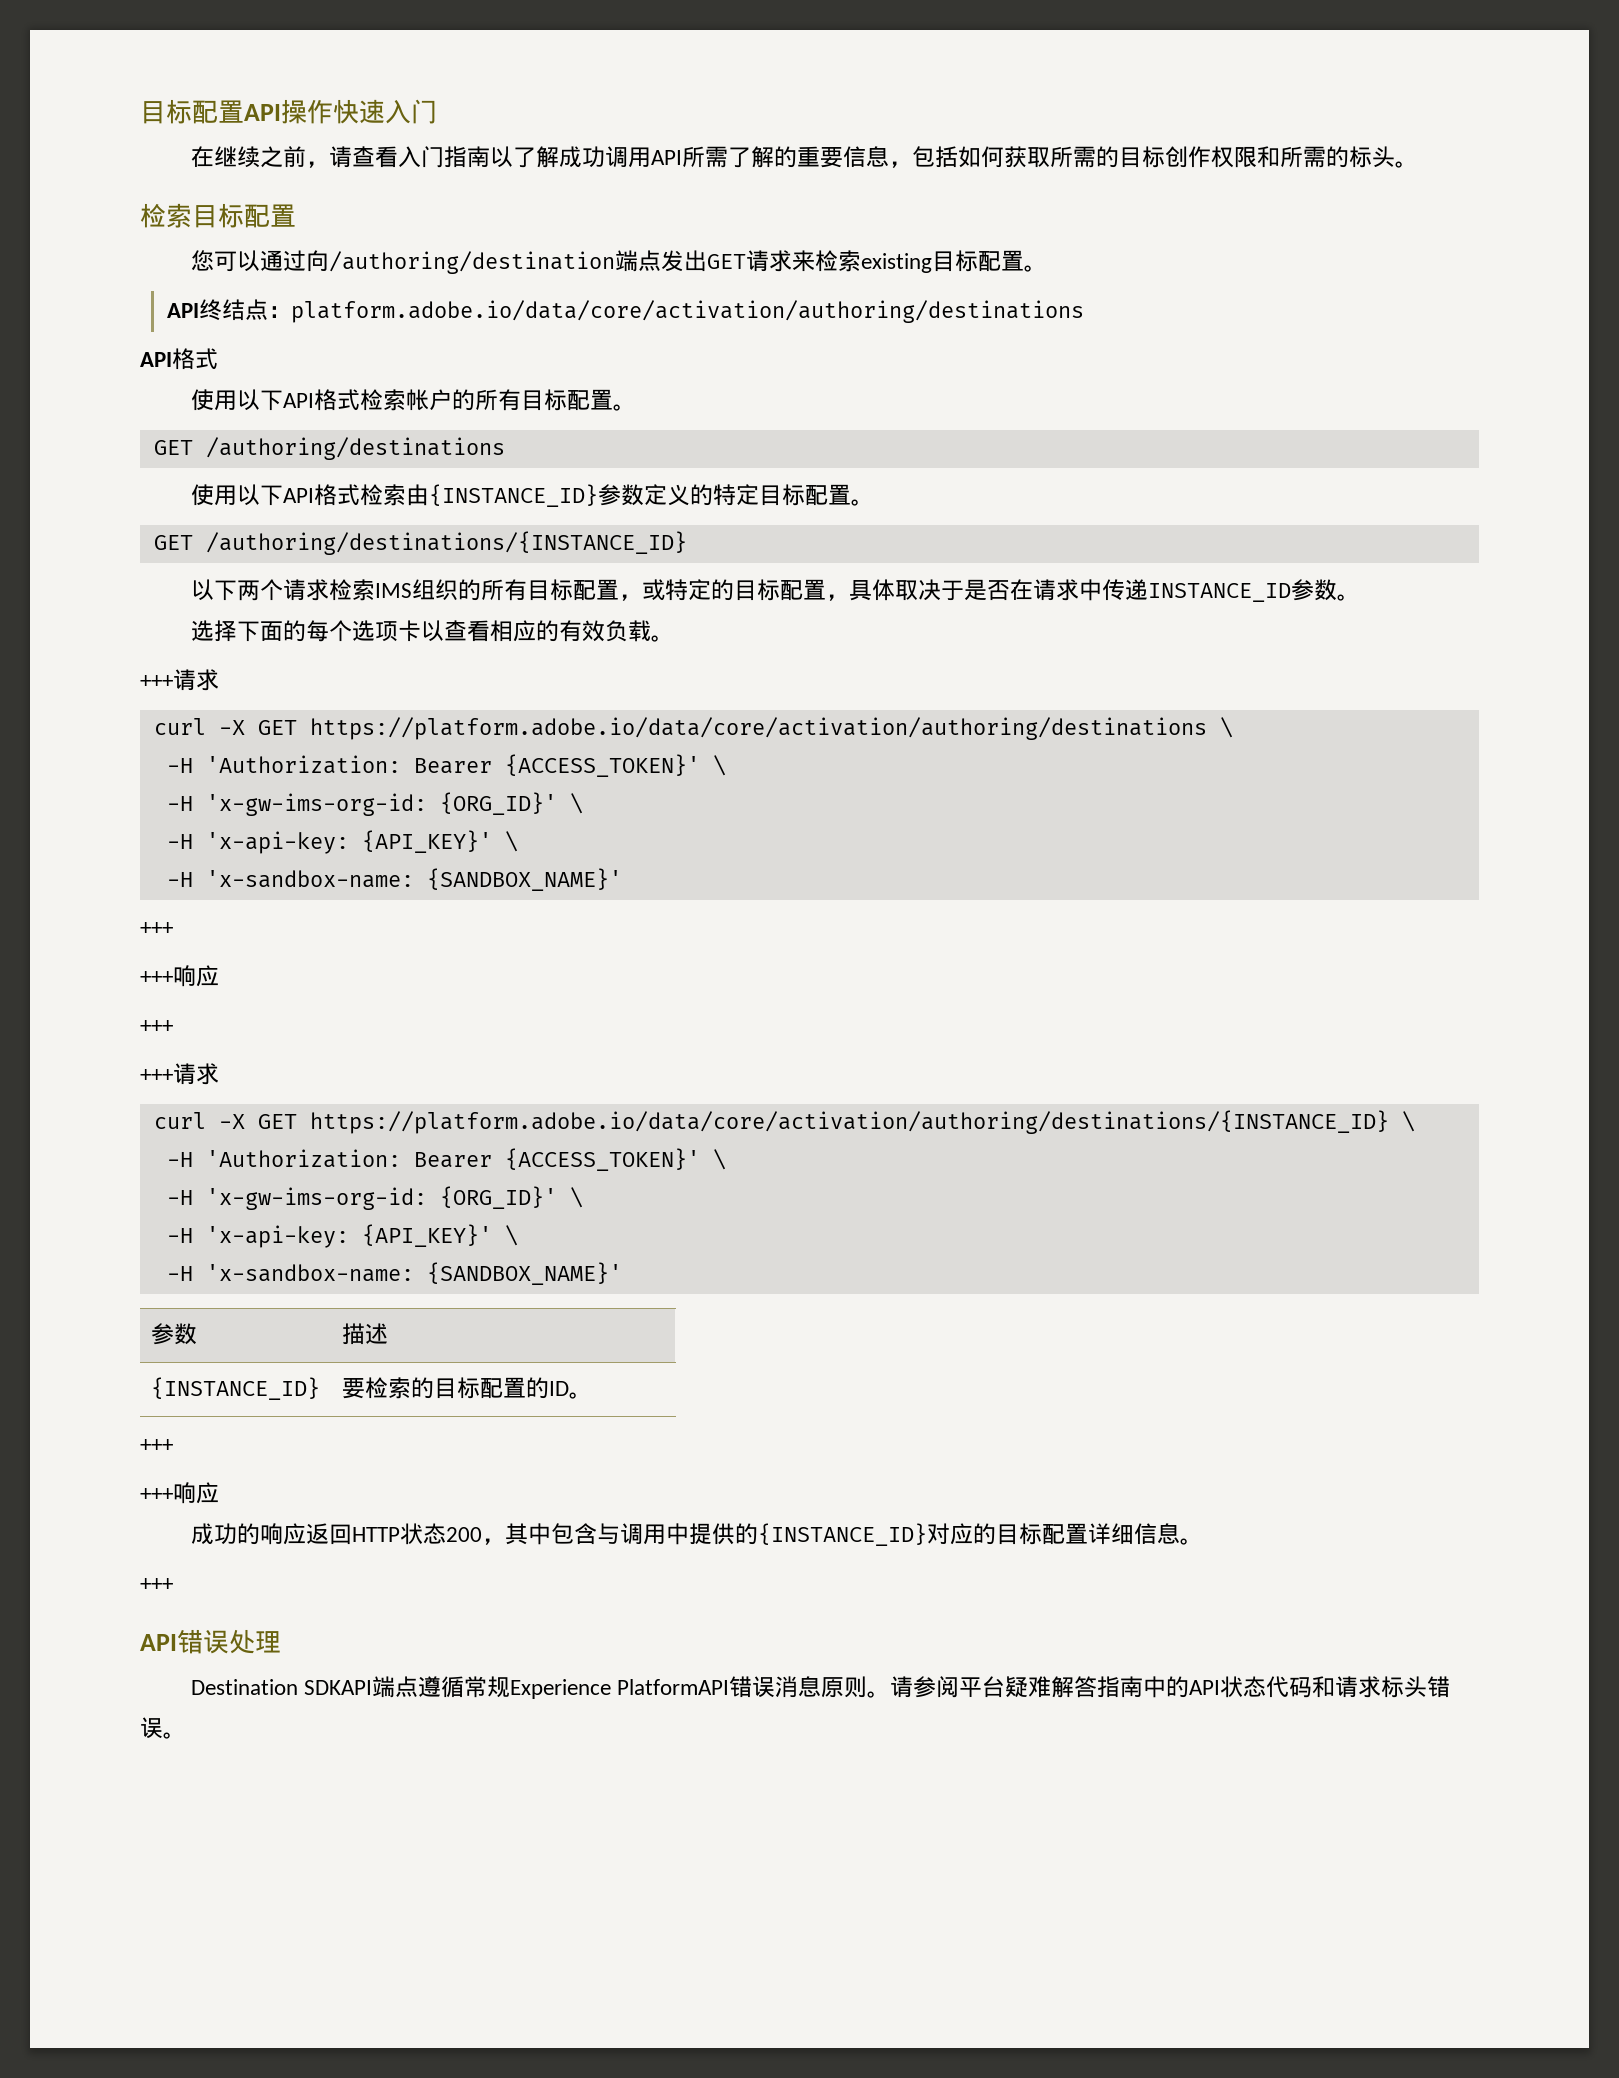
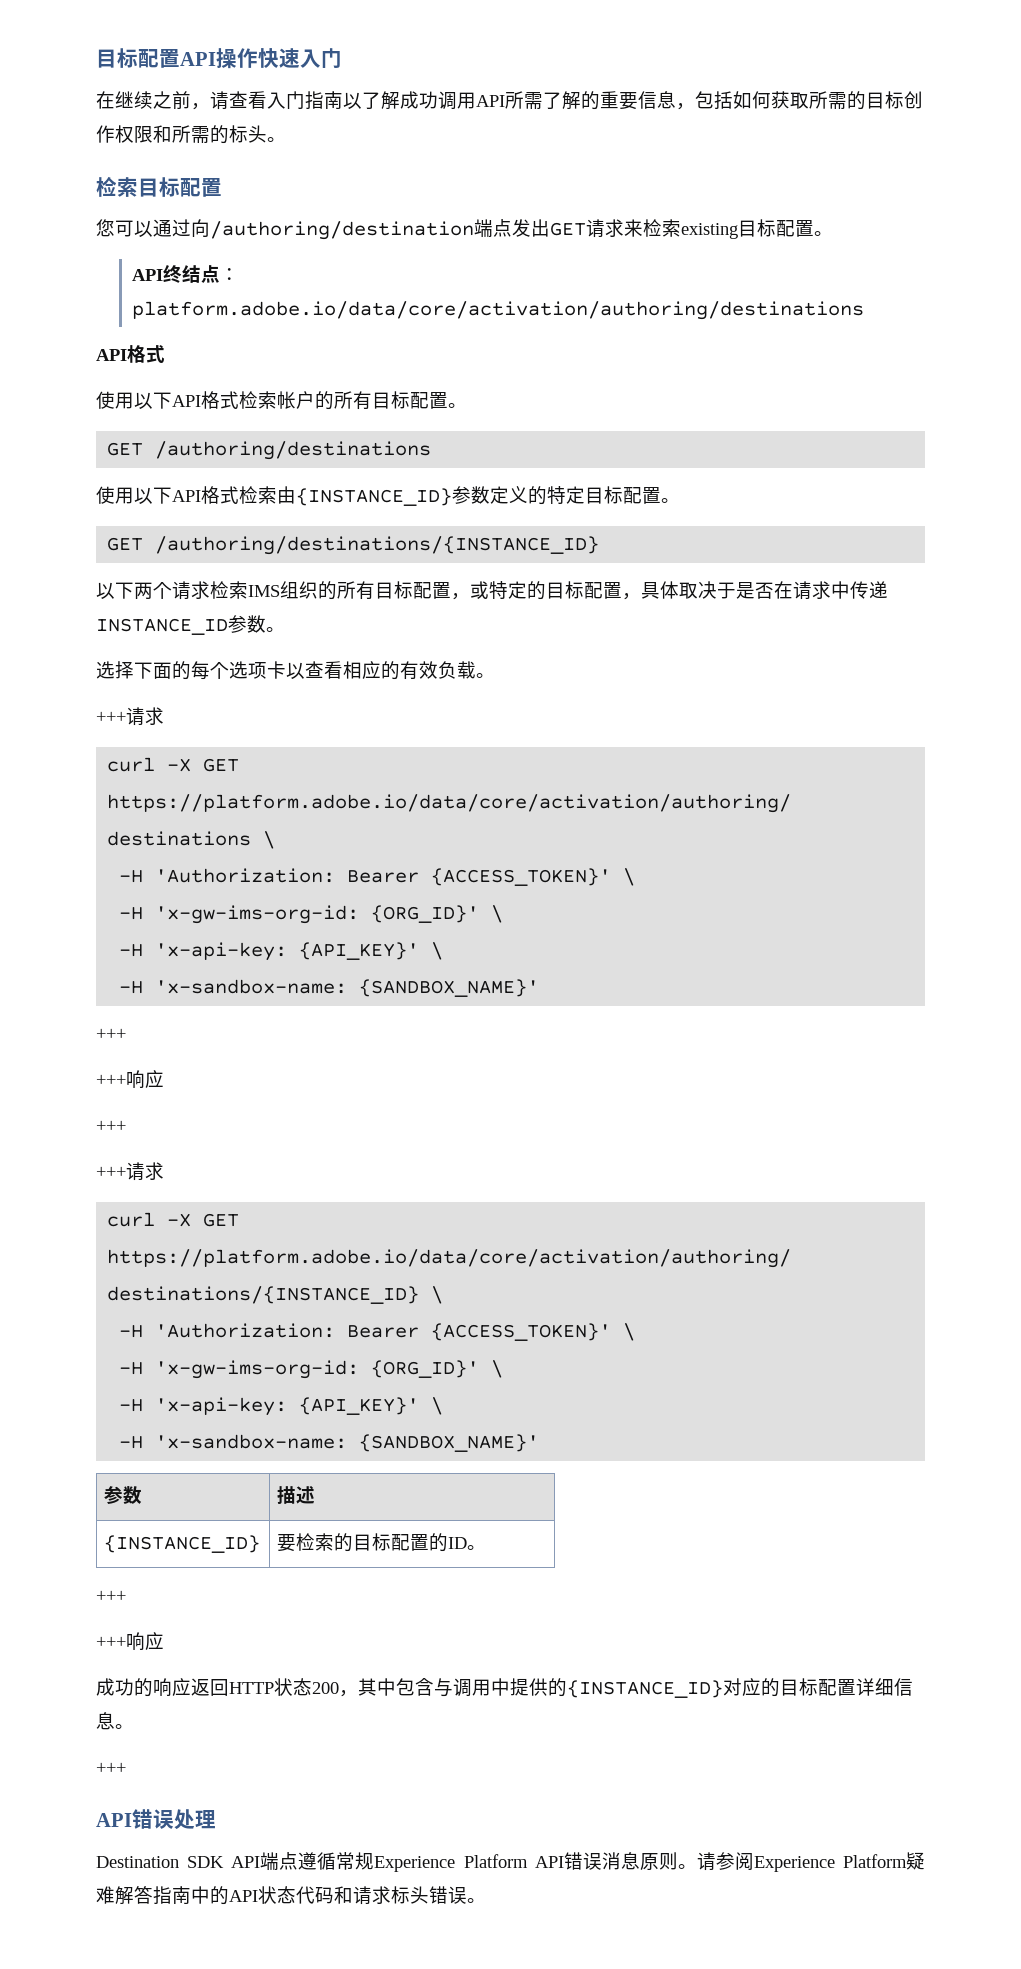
- Destination SDKAPI端点遵循常规Experience PlatformAPI错误消息原则。
+ Destination SDK API端点遵循常规Experience Platform API错误消息原则。
- 请参阅平台疑难解答指南中的API状态代码和请求标头错误。
+ 请参阅Experience Platform疑难解答指南中的API状态代码和请求标头错误。

